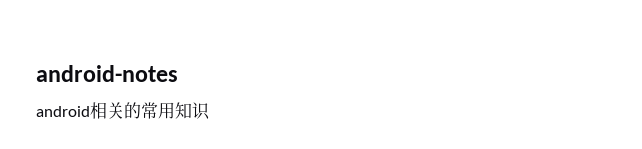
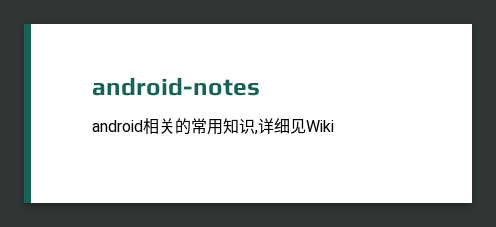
- android相关的常用知识
+ android相关的常用知识,详细见Wiki

